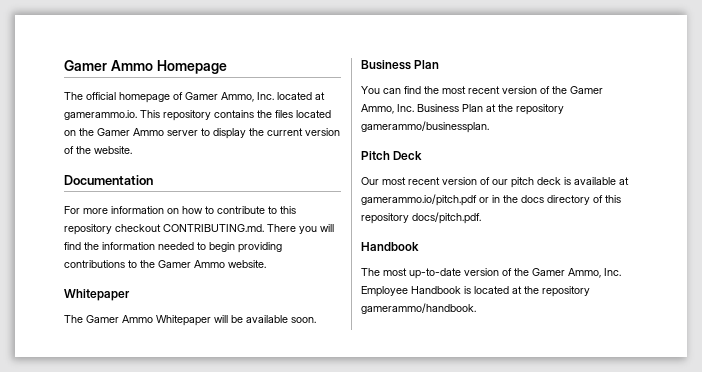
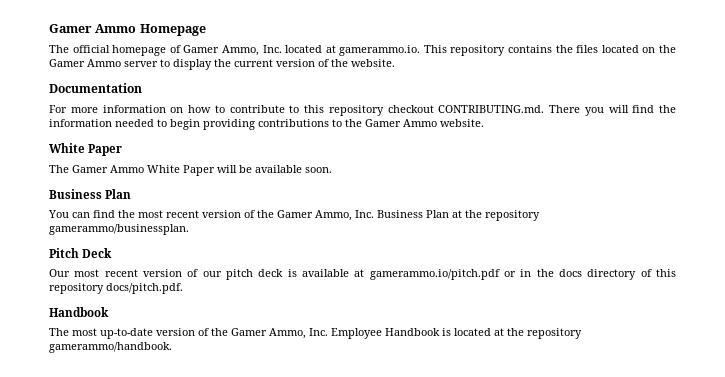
  For more information on how to contribute to this repository checkout CONTRIBUTING.md. There you will find the information needed to begin providing contributions to the Gamer Ammo website.
- Whitepaper
+ White Paper
- The Gamer Ammo Whitepaper will be available soon.
+ The Gamer Ammo White Paper will be available soon.

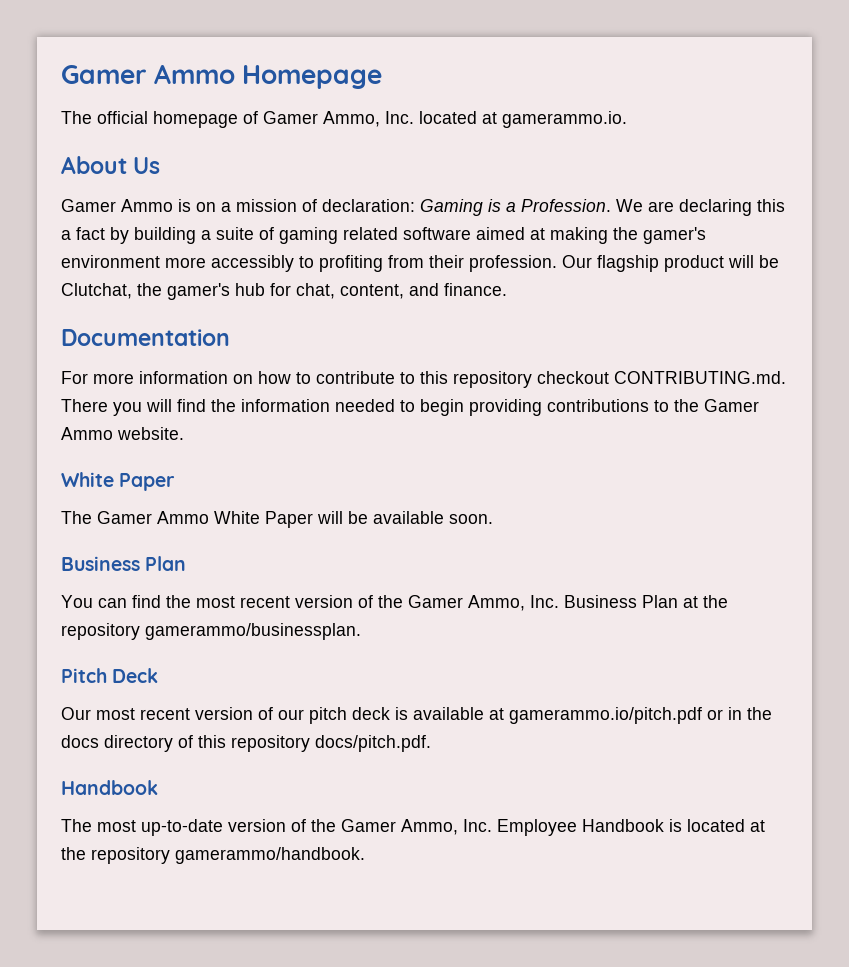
- The official homepage of Gamer Ammo, Inc. located at gamerammo.io. This repository contains the files located on the Gamer Ammo server to display the current version of the website.
+ The official homepage of Gamer Ammo, Inc. located at gamerammo.io.
+ About Us
+ Gamer Ammo is on a mission of declaration: Gaming is a Profession. We are declaring this a fact by building a suite of gaming related software aimed at making the gamer's environment more accessibly to profiting from their profession. Our flagship product will be Clutchat, the gamer's hub for chat, content, and finance.

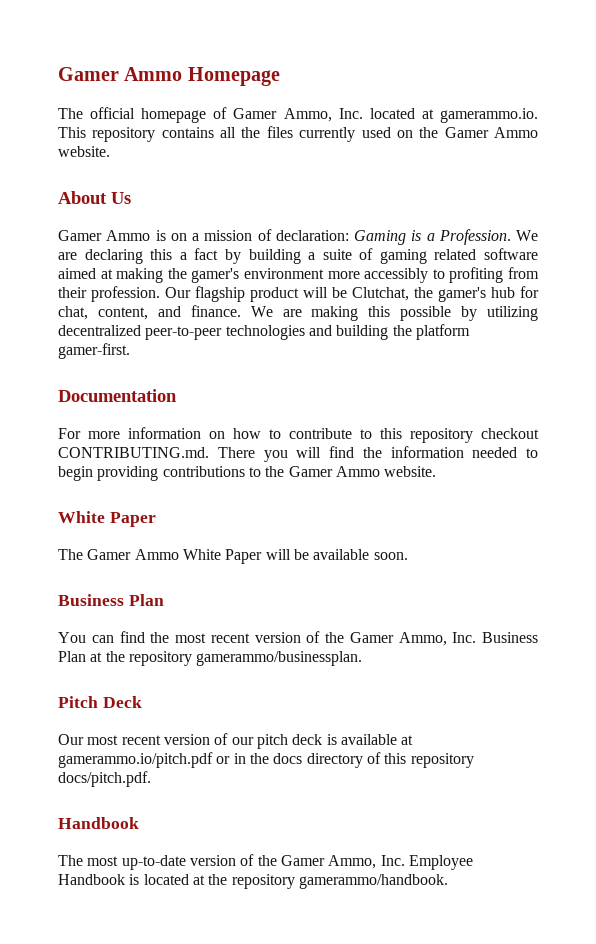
- The official homepage of Gamer Ammo, Inc. located at gamerammo.io.
+ The official homepage of Gamer Ammo, Inc. located at gamerammo.io. This repository contains all the files currently used on the Gamer Ammo website.
+ We are making this possible by utilizing decentralized peer-to-peer technologies and building the platform gamer-first.

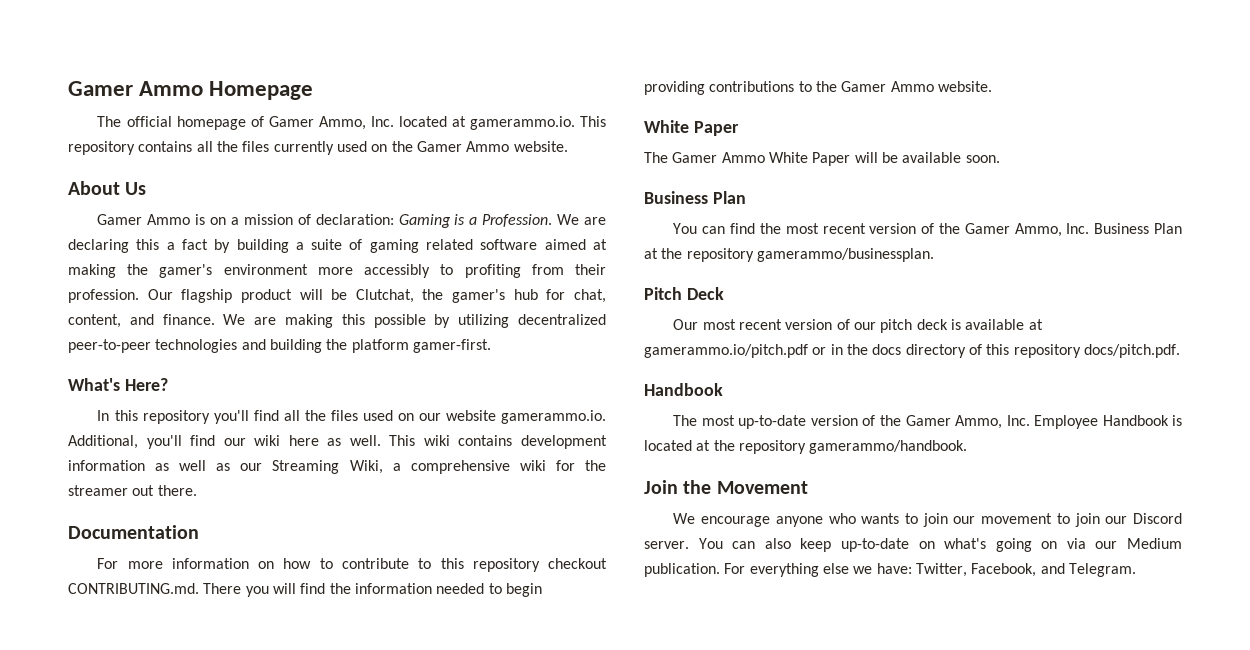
+ What's Here?
+ In this repository you'll find all the files used on our website gamerammo.io. Additional, you'll find our wiki here as well. This wiki contains development information as well as our Streaming Wiki, a comprehensive wiki for the streamer out there.
+ Join the Movement
+ We encourage anyone who wants to join our movement to join our Discord server. You can also keep up-to-date on what's going on via our Medium publication. For everything else we have: Twitter, Facebook, and Telegram.

